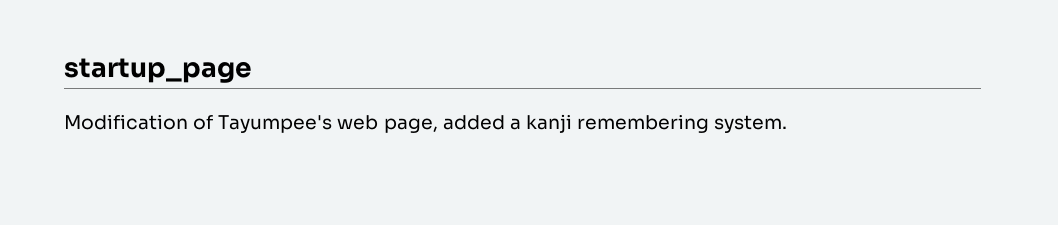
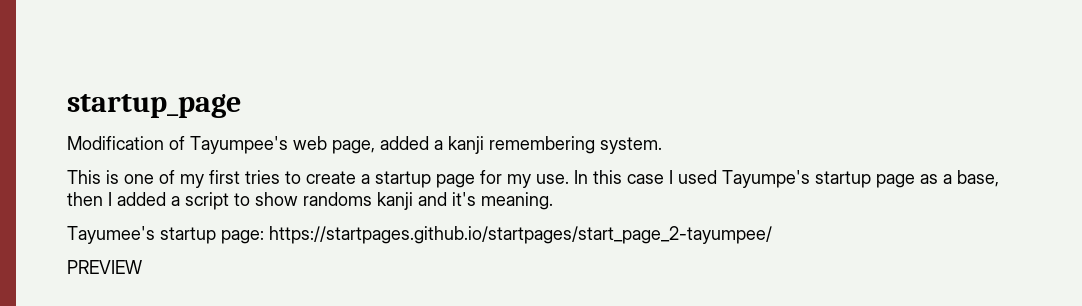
+ This is one of my first tries to create a startup page for my use. In this case I used Tayumpe's startup page as a base, then I added a script to show randoms kanji and it's meaning.
+ Tayumee's startup page: https://startpages.github.io/startpages/start_page_2-tayumpee/
+ PREVIEW

